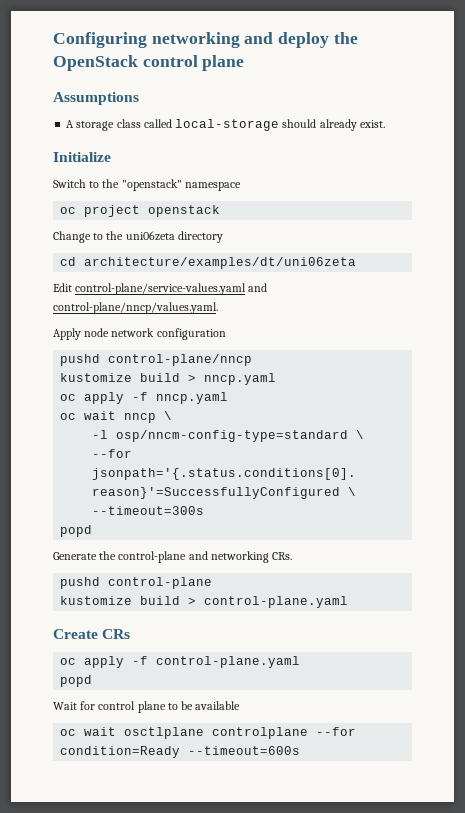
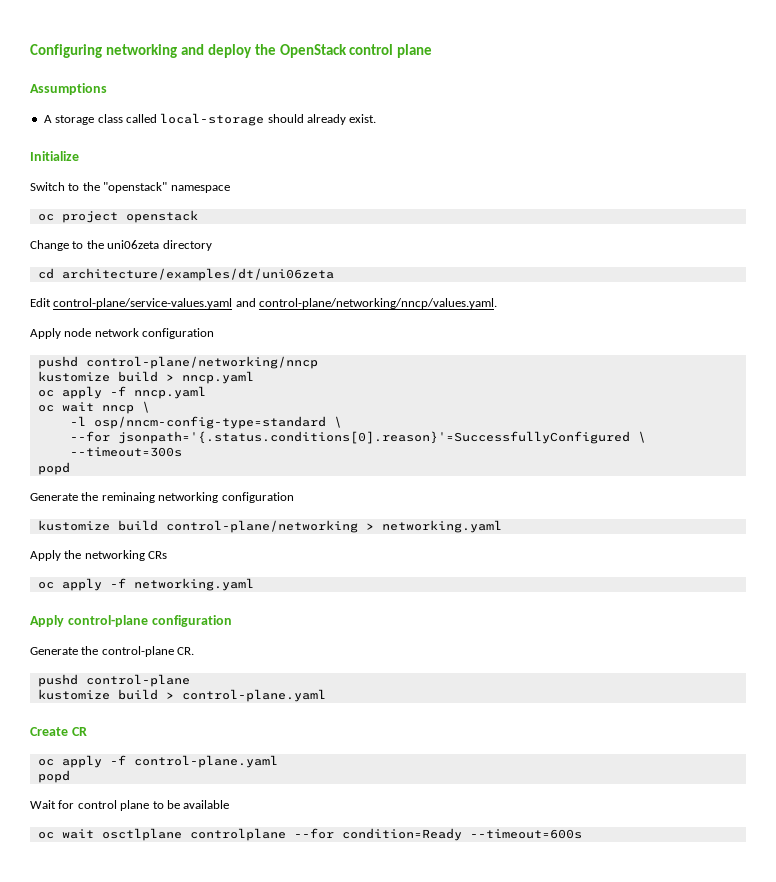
- Edit control-plane/service-values.yaml and control-plane/nncp/values.yaml.
+ Edit control-plane/service-values.yaml and control-plane/networking/nncp/values.yaml.
- pushd control-plane/nncp
+ pushd control-plane/networking/nncp
- Generate the control-plane and networking CRs.
+ Generate the reminaing networking configuration
+ kustomize build control-plane/networking > networking.yaml
+ Apply the networking CRs
+ oc apply -f networking.yaml
+ Apply control-plane configuration
+ Generate the control-plane CR.
- Create CRs
+ Create CR

